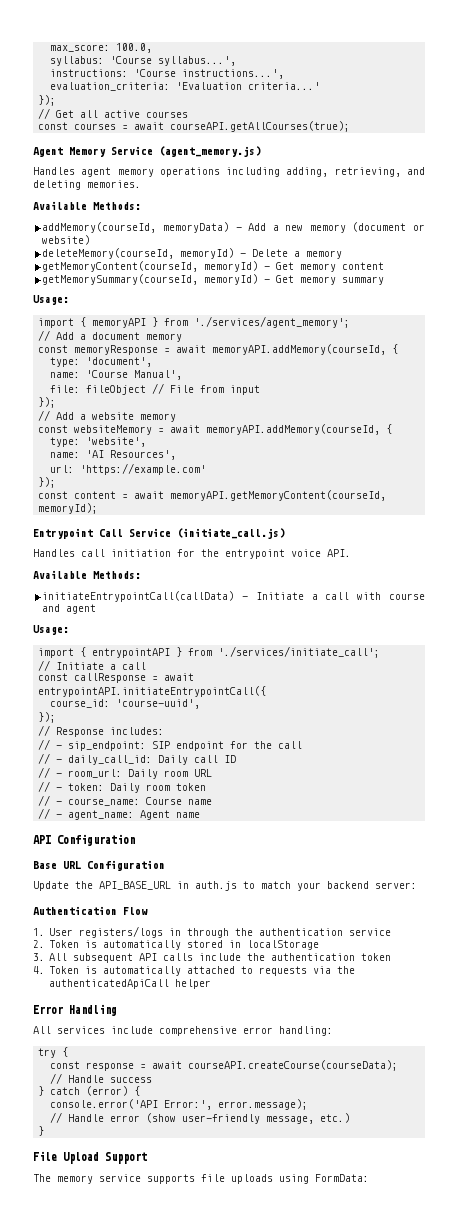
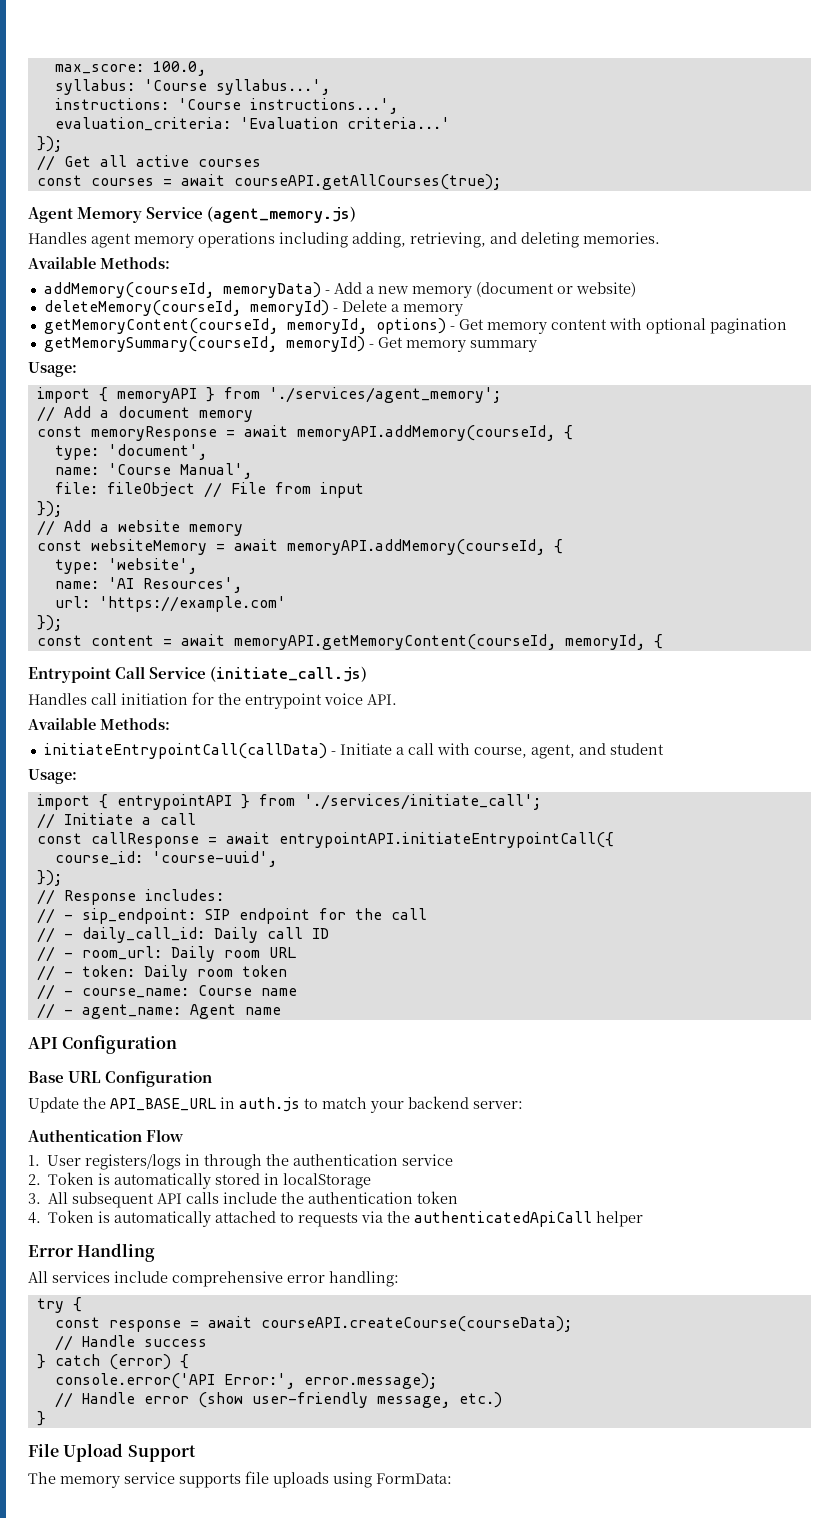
- getMemoryContent(courseId, memoryId) - Get memory content
+ getMemoryContent(courseId, memoryId, options) - Get memory content with optional pagination
- const content = await memoryAPI.getMemoryContent(courseId, memoryId);
+ const content = await memoryAPI.getMemoryContent(courseId, memoryId, {
- initiateEntrypointCall(callData) - Initiate a call with course and agent
+ initiateEntrypointCall(callData) - Initiate a call with course, agent, and student

